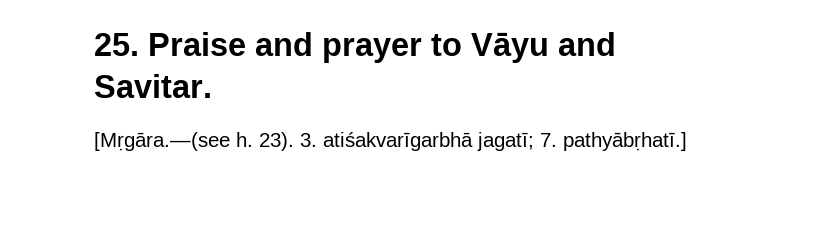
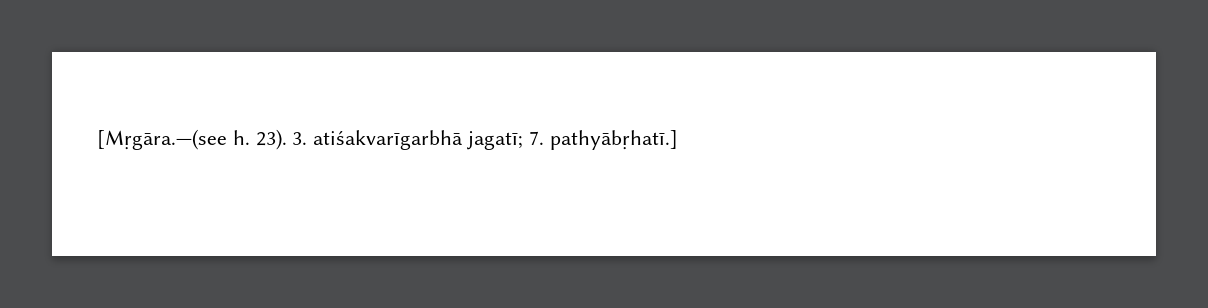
- 25. Praise and prayer to Vāyu and Savitar.

